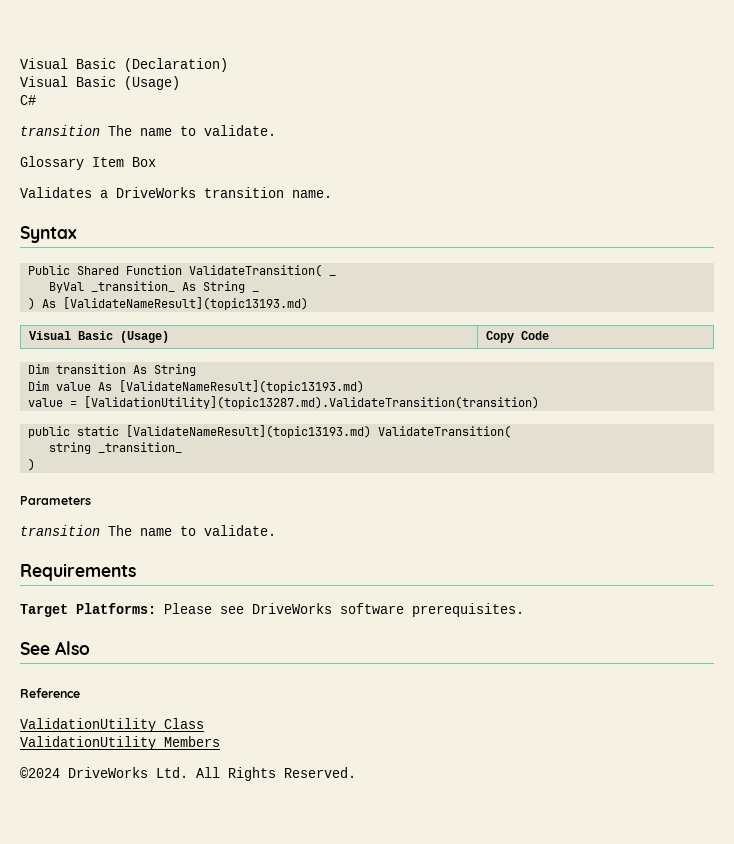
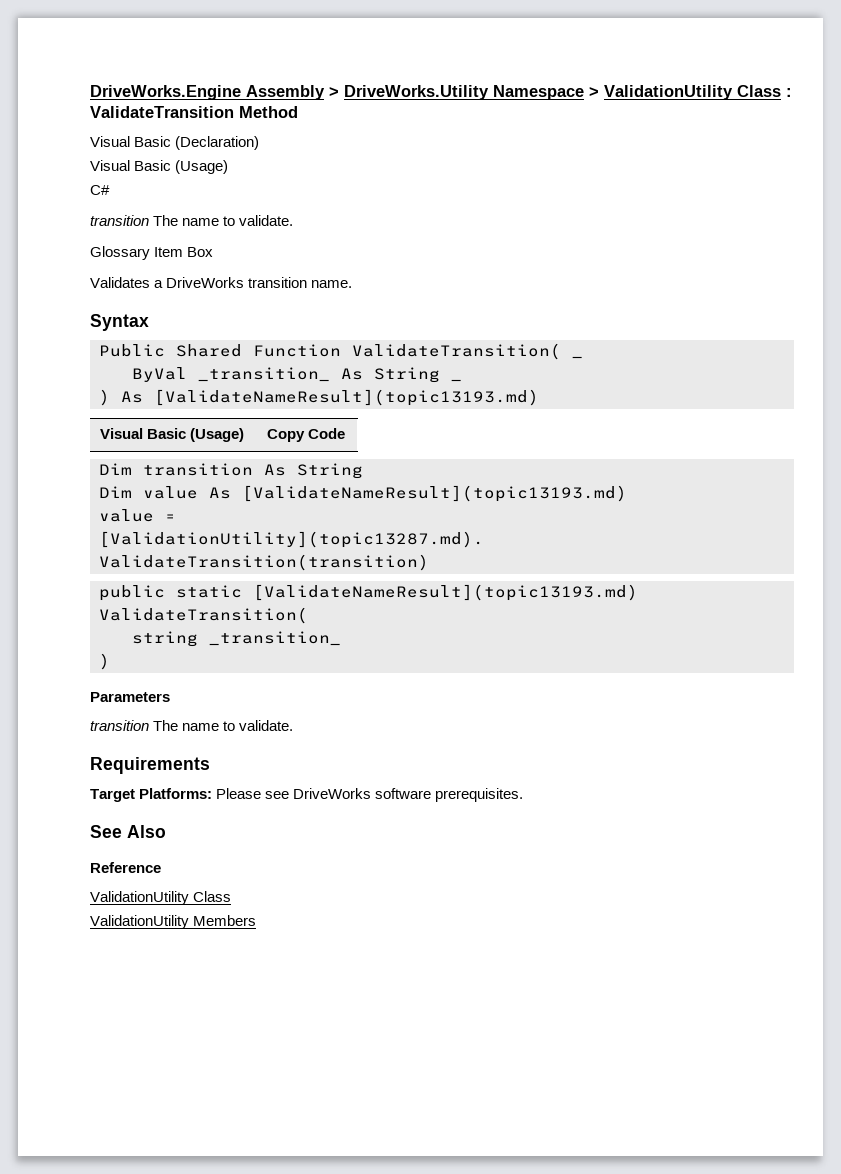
+ DriveWorks.Engine Assembly > DriveWorks.Utility Namespace > ValidationUtility Class : ValidateTransition Method
- ©2024 DriveWorks Ltd. All Rights Reserved.

